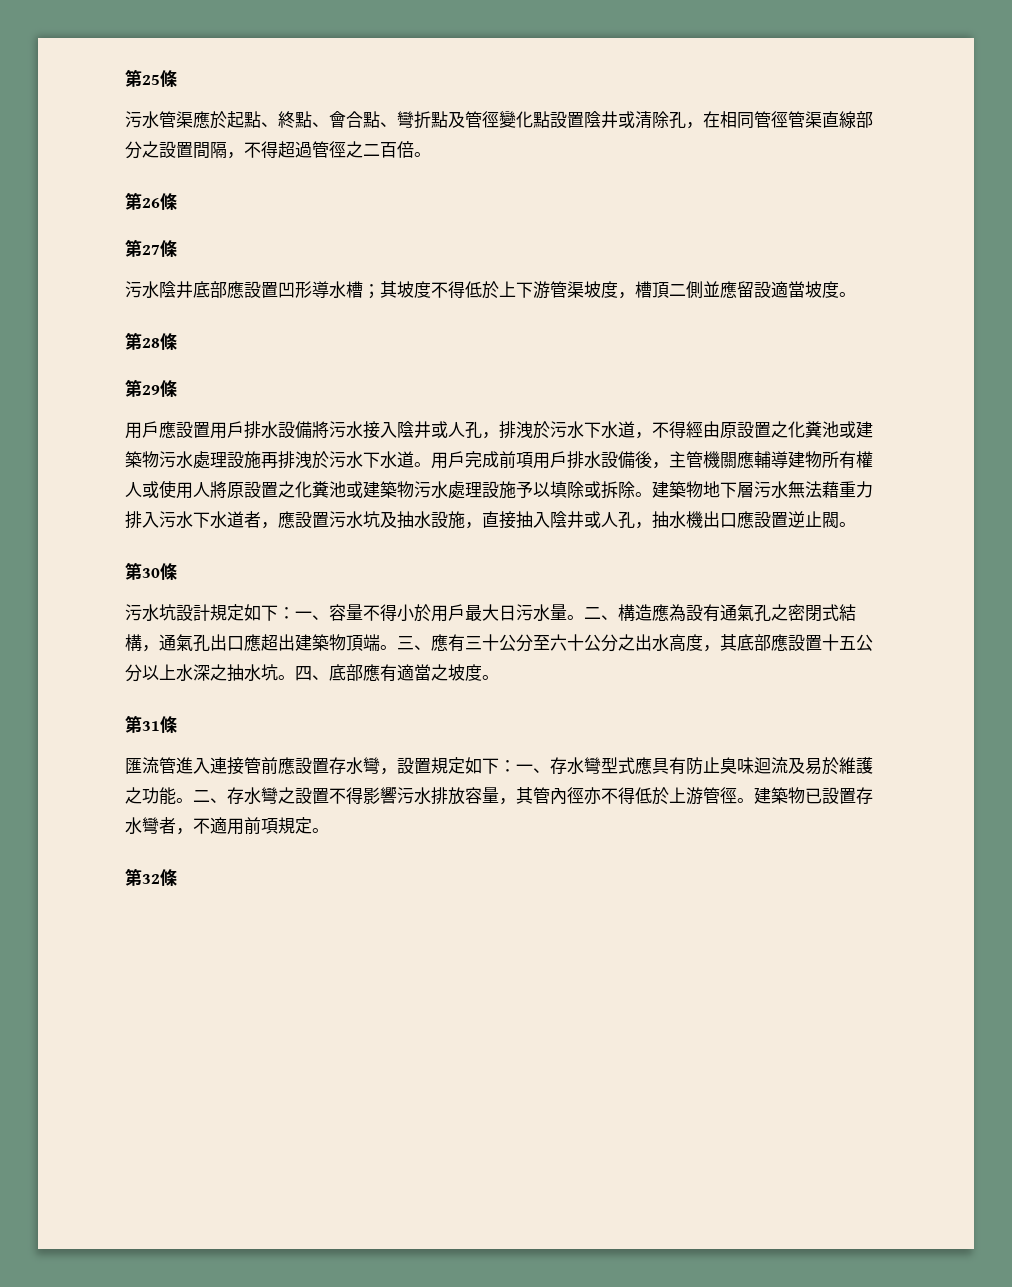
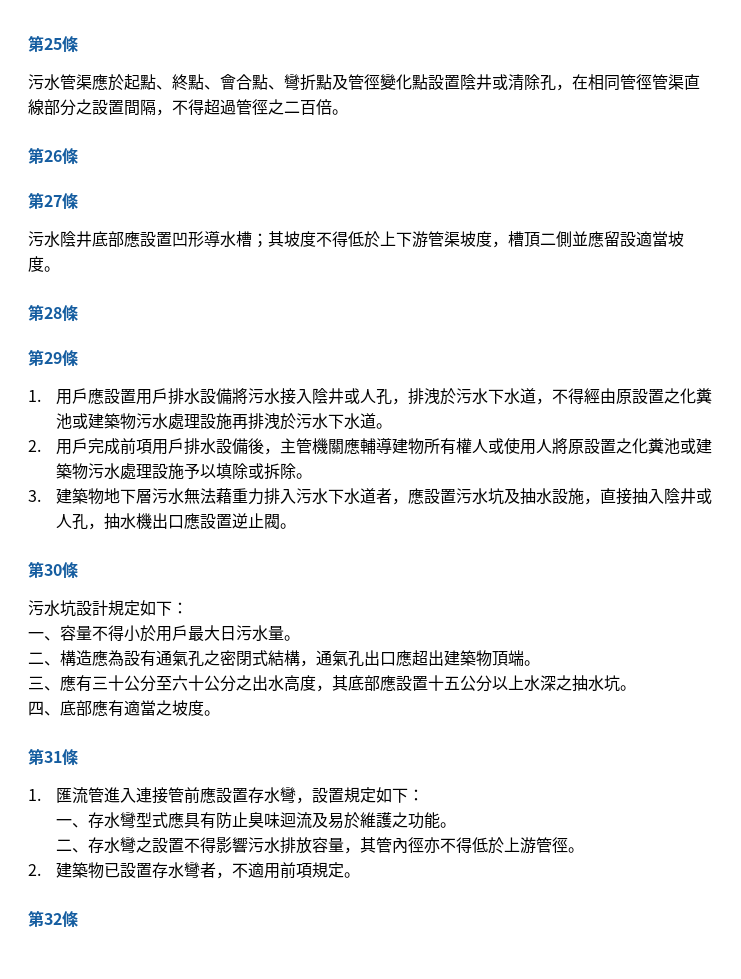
- 用戶應設置用戶排水設備將污水接入陰井或人孔，排洩於污水下水道，不得經由原設置之化糞池或建築物污水處理設施再排洩於污水下水道。用戶完成前項用戶排水設備後，主管機關應輔導建物所有權人或使用人將原設置之化糞池或建築物污水處理設施予以填除或拆除。建築物地下層污水無法藉重力排入污水下水道者，應設置污水坑及抽水設施，直接抽入陰井或人孔，抽水機出口應設置逆止閥。
+ 1.用戶應設置用戶排水設備將污水接入陰井或人孔，排洩於污水下水道，不得經由原設置之化糞池或建築物污水處理設施再排洩於污水下水道。
+ 2.用戶完成前項用戶排水設備後，主管機關應輔導建物所有權人或使用人將原設置之化糞池或建築物污水處理設施予以填除或拆除。
+ 3.建築物地下層污水無法藉重力排入污水下水道者，應設置污水坑及抽水設施，直接抽入陰井或人孔，抽水機出口應設置逆止閥。
- 污水坑設計規定如下：一、容量不得小於用戶最大日污水量。二、構造應為設有通氣孔之密閉式結構，通氣孔出口應超出建築物頂端。三、應有三十公分至六十公分之出水高度，其底部應設置十五公分以上水深之抽水坑。四、底部應有適當之坡度。
+ 污水坑設計規定如下：
+ 一、容量不得小於用戶最大日污水量。
+ 二、構造應為設有通氣孔之密閉式結構，通氣孔出口應超出建築物頂端。
+ 三、應有三十公分至六十公分之出水高度，其底部應設置十五公分以上水深之抽水坑。
+ 四、底部應有適當之坡度。
- 匯流管進入連接管前應設置存水彎，設置規定如下：一、存水彎型式應具有防止臭味迴流及易於維護之功能。二、存水彎之設置不得影響污水排放容量，其管內徑亦不得低於上游管徑。建築物已設置存水彎者，不適用前項規定。
+ 1.匯流管進入連接管前應設置存水彎，設置規定如下：
+ 一、存水彎型式應具有防止臭味迴流及易於維護之功能。
+ 二、存水彎之設置不得影響污水排放容量，其管內徑亦不得低於上游管徑。
+ 2.建築物已設置存水彎者，不適用前項規定。

